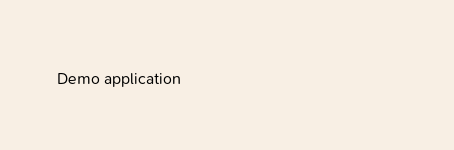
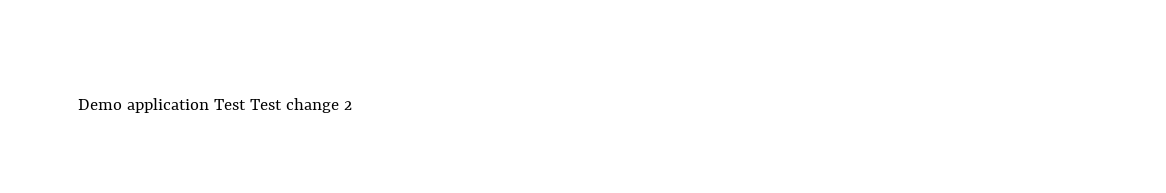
- Demo application
+ Demo application Test Test change 2

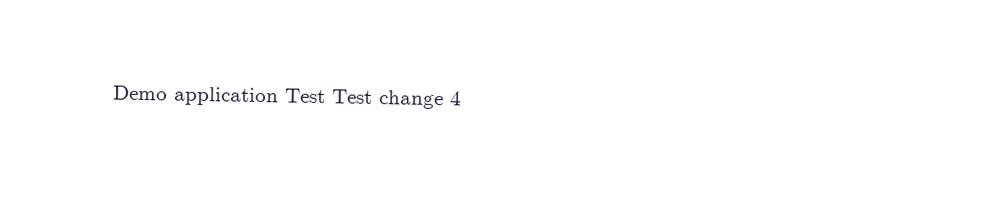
- Demo application Test Test change 2
+ Demo application Test Test change 4

